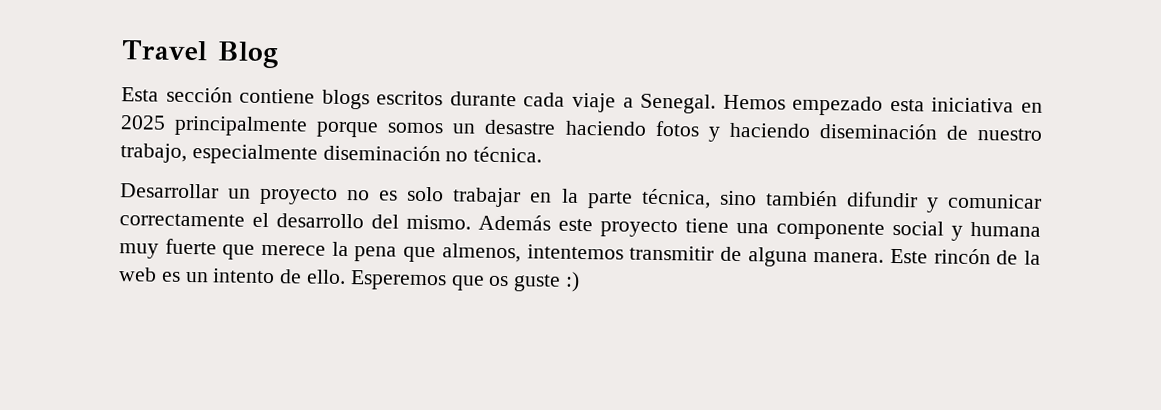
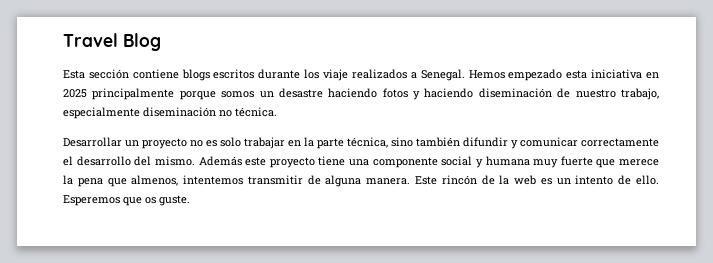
- Esta sección contiene blogs escritos durante cada viaje a Senegal.
+ Esta sección contiene blogs escritos durante los viaje realizados a Senegal.
- Esperemos que os guste :)
+ Esperemos que os guste.

